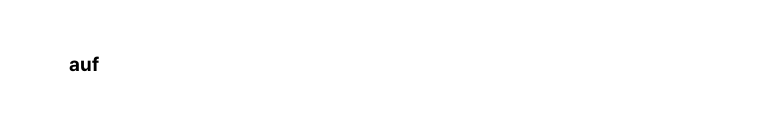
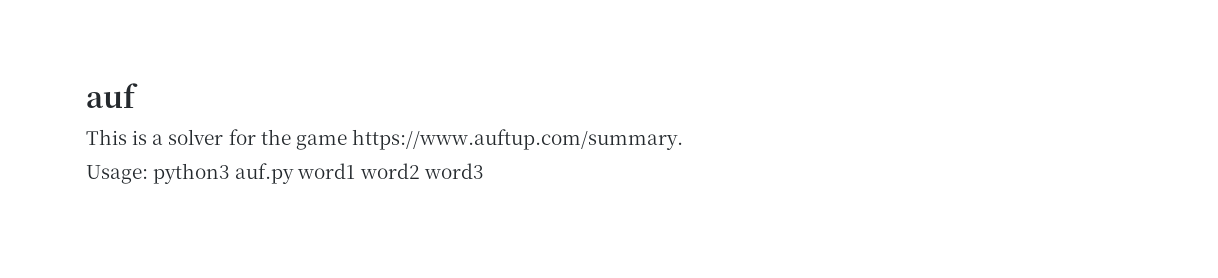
+ This is a solver for the game https://www.auftup.com/summary.
+ Usage: python3 auf.py word1 word2 word3

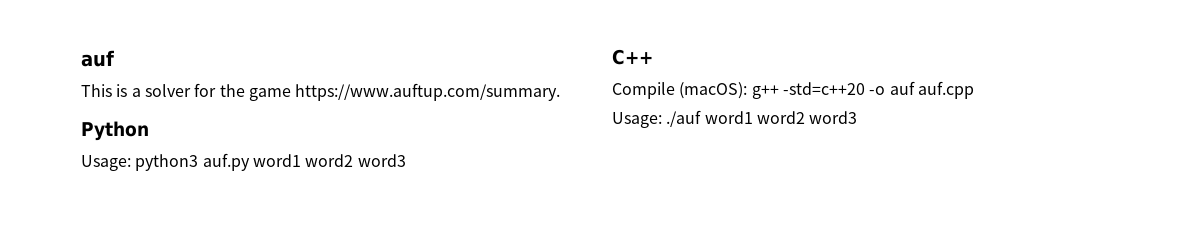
+ Python
+ C++
+ Compile (macOS): g++ -std=c++20 -o auf auf.cpp
+ Usage: ./auf word1 word2 word3

